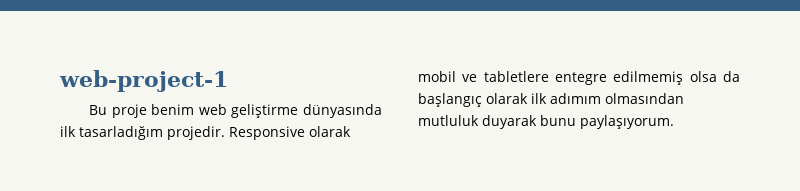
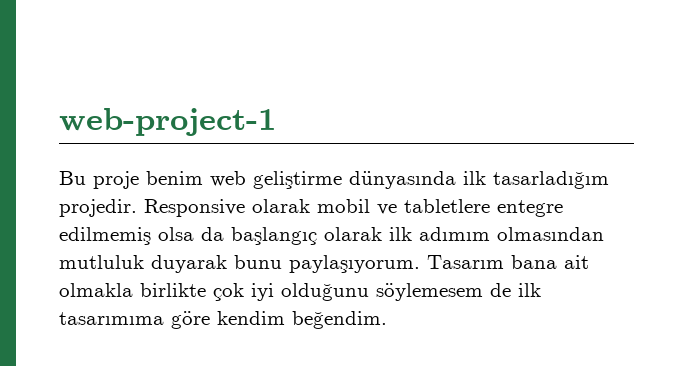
+ Tasarım bana ait olmakla birlikte çok iyi olduğunu söylemesem de ilk tasarımıma göre kendim beğendim.

